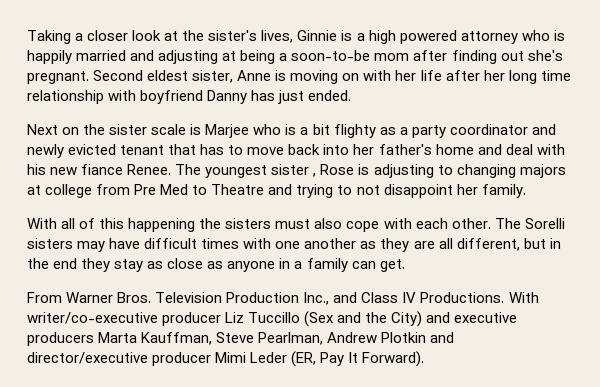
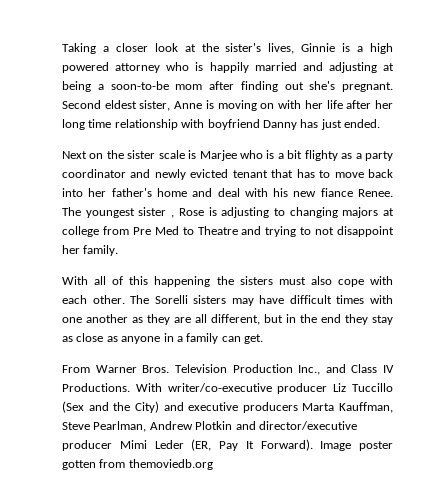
+ Image poster gotten from themoviedb.org

